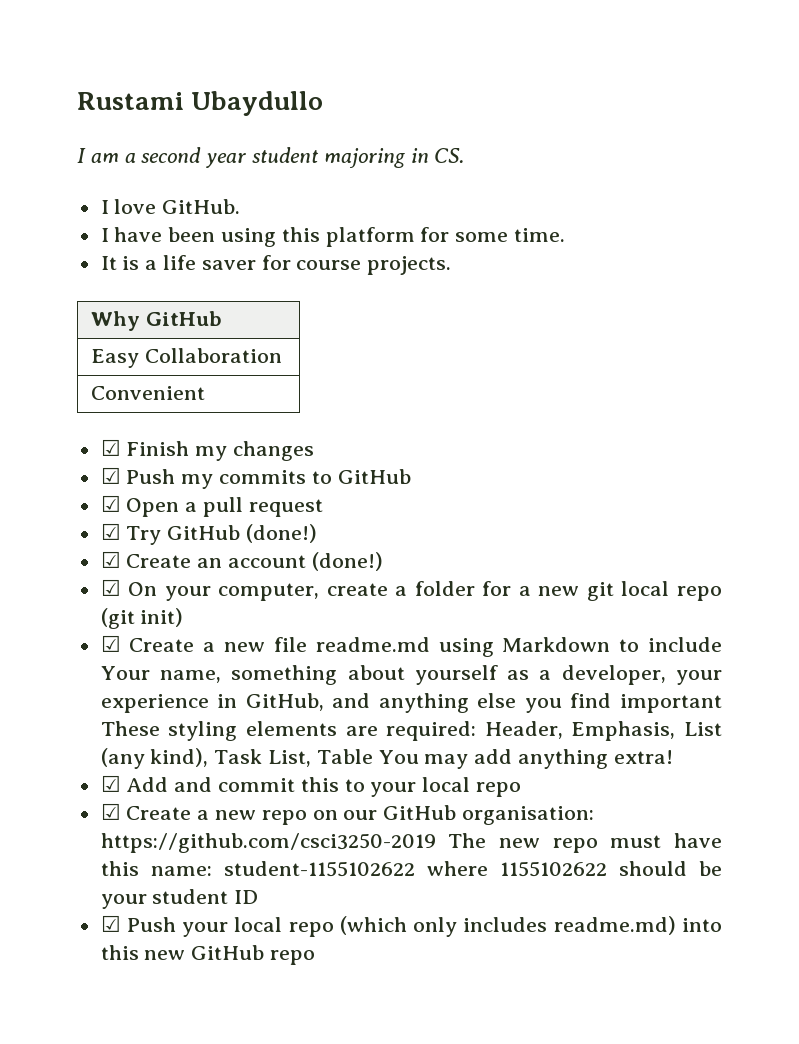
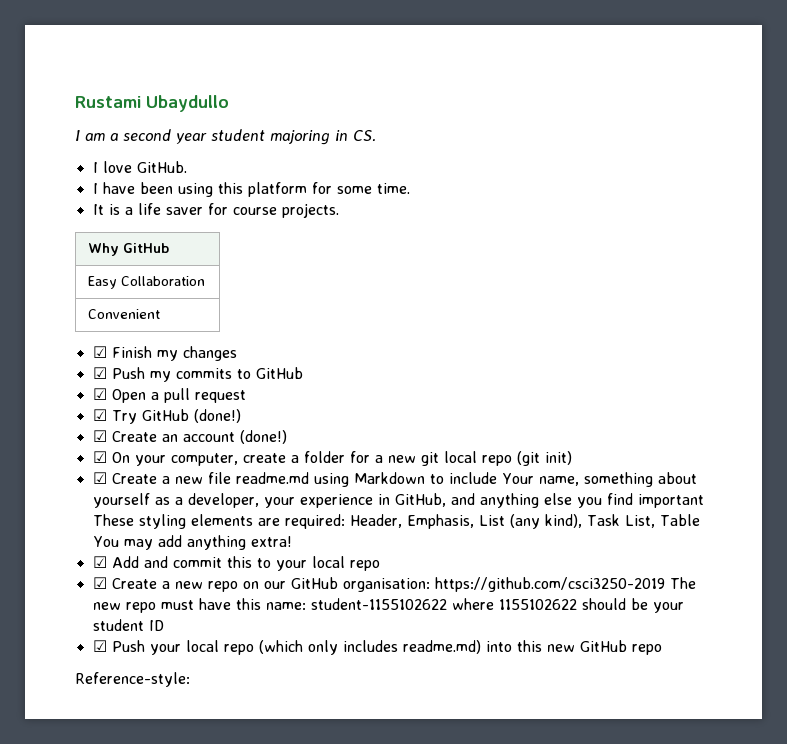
+ Reference-style:

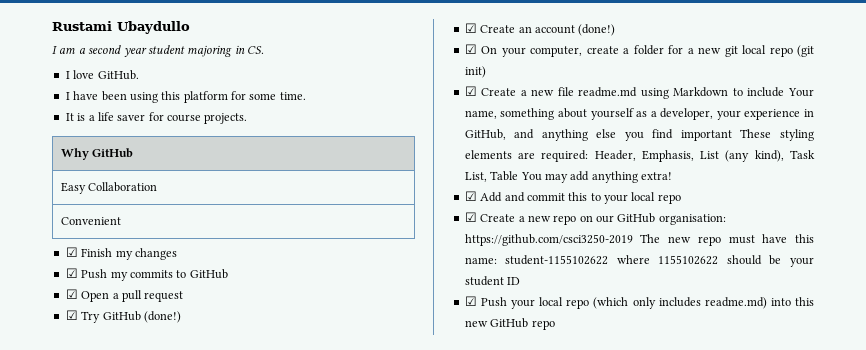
- Reference-style:

